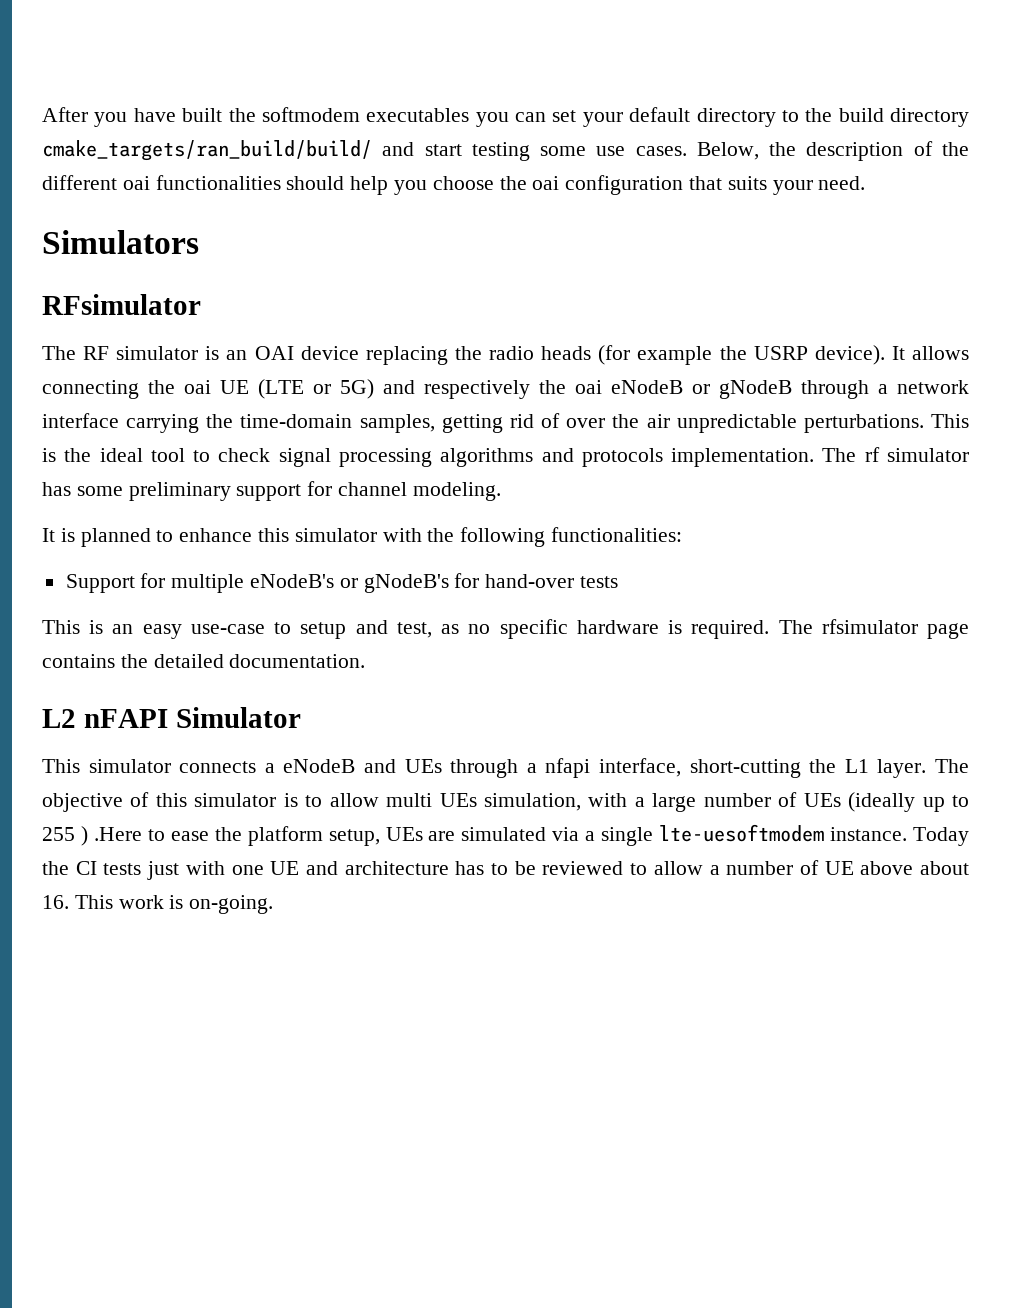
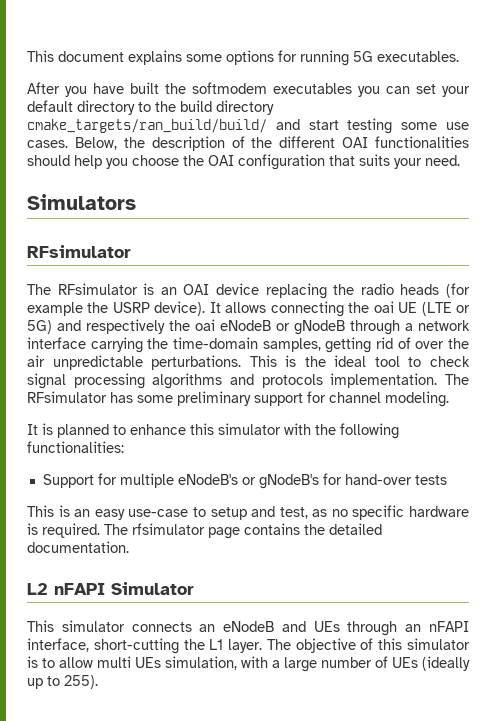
+ This document explains some options for running 5G executables.
- Below, the description of the different oai functionalities should help you choose the oai configuration that suits your need.
+ Below, the description of the different OAI functionalities should help you choose the OAI configuration that suits your need.
- The RF simulator is an OAI device replacing the radio heads (for example the USRP device).
+ The RFsimulator is an OAI device replacing the radio heads (for example the USRP device).
- The rf simulator has some preliminary support for channel modeling.
+ The RFsimulator has some preliminary support for channel modeling.
- This simulator connects a eNodeB and UEs through a nfapi interface, short-cutting the L1 layer.
+ This simulator connects an eNodeB and UEs through an nFAPI interface, short-cutting the L1 layer.
- The objective of this simulator is to allow multi UEs simulation, with a large number of UEs (ideally up to 255 ) .Here to ease the platform setup, UEs are simulated via a single lte-uesoftmodem instance. Today the CI tests just with one UE and architecture has to be reviewed to allow a number of UE above about 16. This work is on-going.
+ The objective of this simulator is to allow multi UEs simulation, with a large number of UEs (ideally up to 255).

